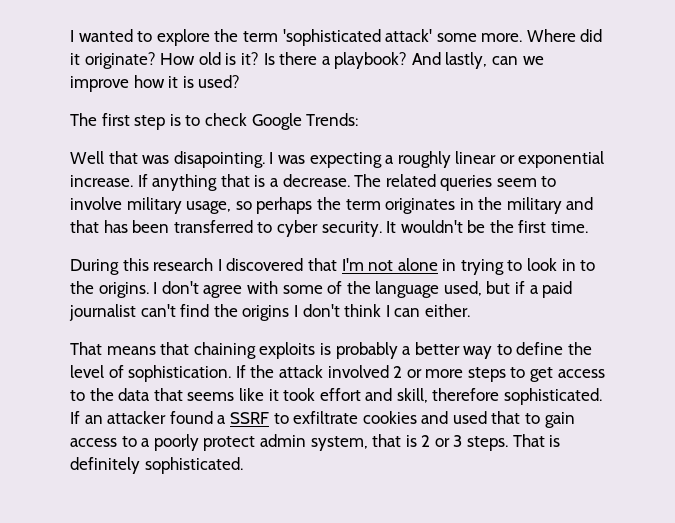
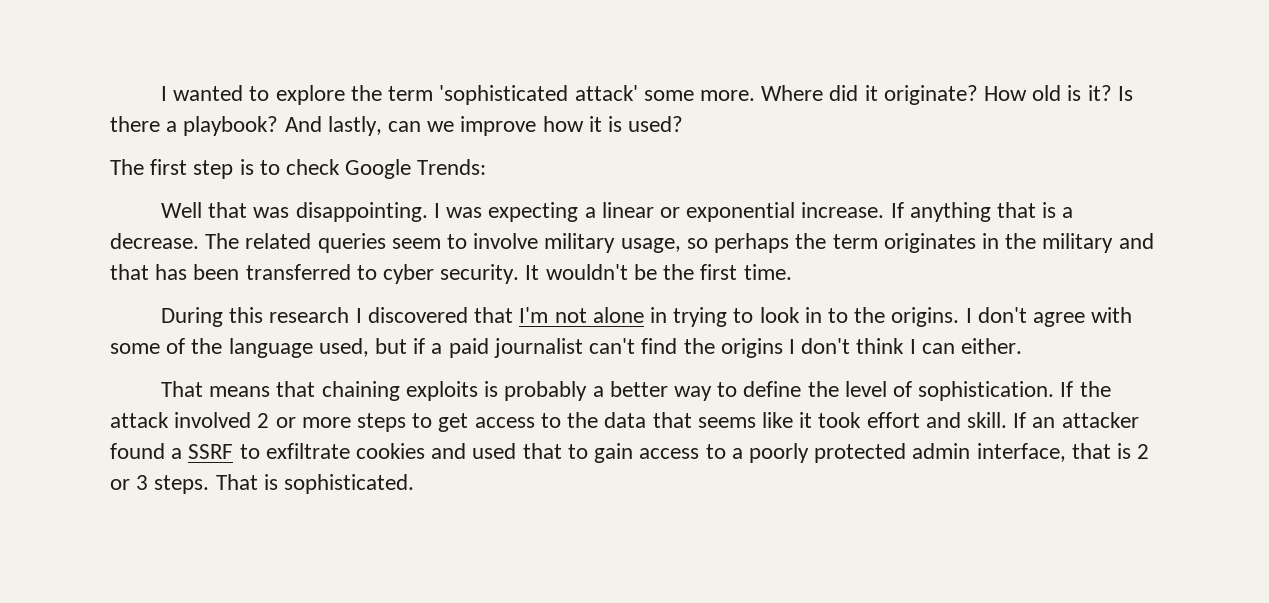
- Well that was disapointing.
+ Well that was disappointing.
- I was expecting a roughly linear or exponential increase.
+ I was expecting a linear or exponential increase.
- If the attack involved 2 or more steps to get access to the data that seems like it took effort and skill, therefore sophisticated.
+ If the attack involved 2 or more steps to get access to the data that seems like it took effort and skill.
- If an attacker found a SSRF to exfiltrate cookies and used that to gain access to a poorly protect admin system, that is 2 or 3 steps.
+ If an attacker found a SSRF to exfiltrate cookies and used that to gain access to a poorly protected admin interface, that is 2 or 3 steps.
- That is definitely sophisticated.
+ That is sophisticated.

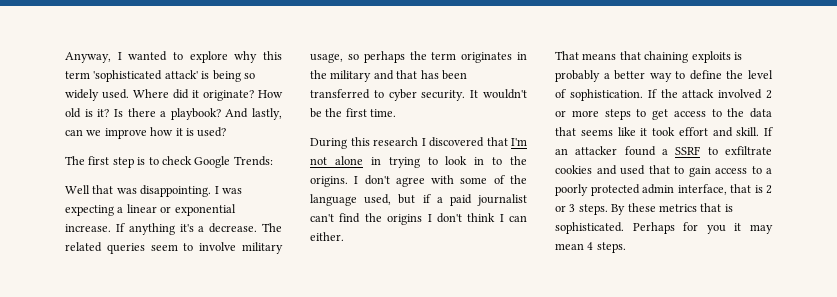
- I wanted to explore the term 'sophisticated attack' some more.
+ Anyway, I wanted to explore why this term 'sophisticated attack' is being so widely used.
- If anything that is a decrease.
+ If anything it's a decrease.
- That is sophisticated.
+ By these metrics that is sophisticated. Perhaps for you it may mean 4 steps.

